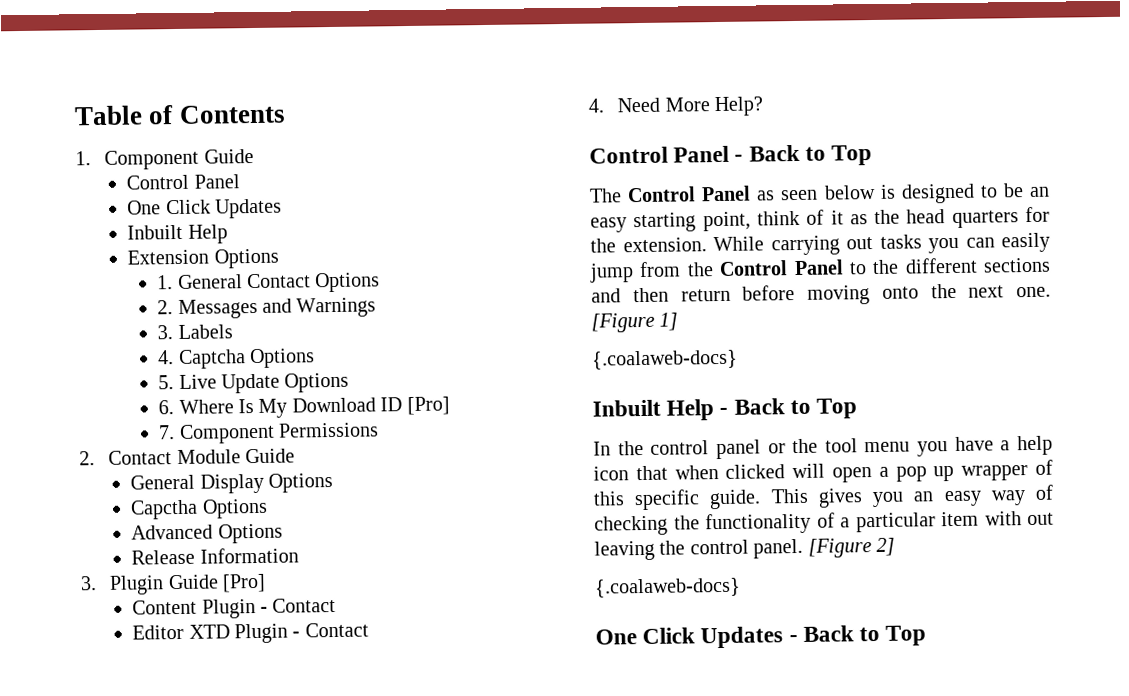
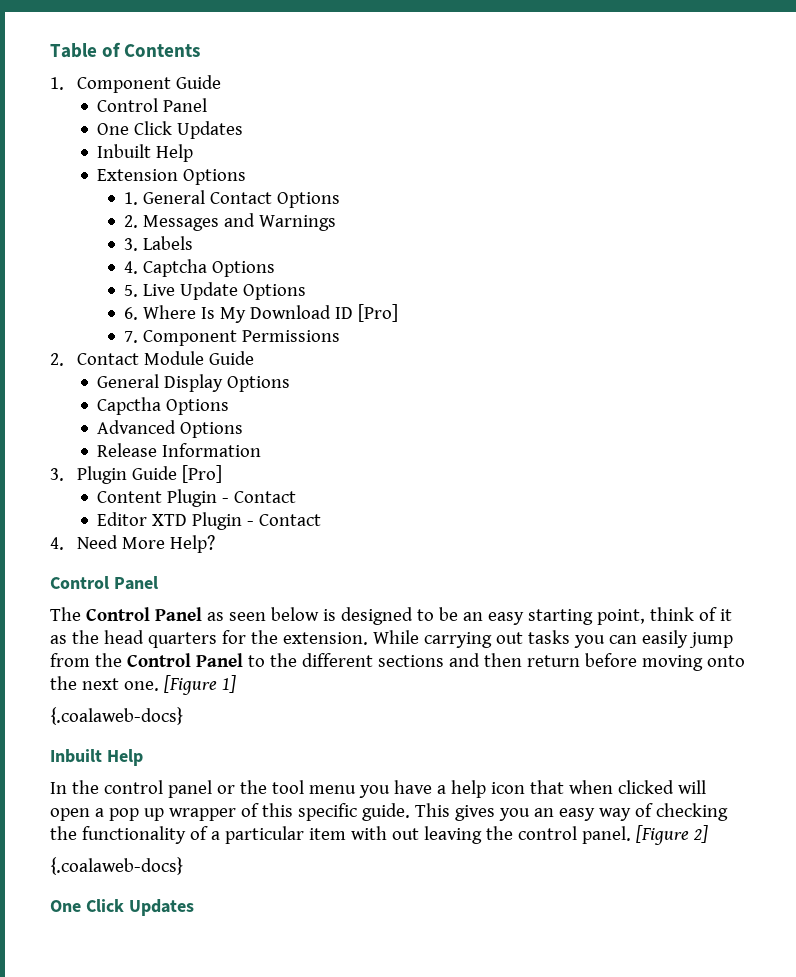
  4. Need More Help?
- Control Panel - Back to Top
+ Control Panel
  [Figure 1]
  {.coalaweb-docs}
- Inbuilt Help - Back to Top
+ Inbuilt Help
  [Figure 2]
  {.coalaweb-docs}
- One Click Updates - Back to Top
+ One Click Updates

